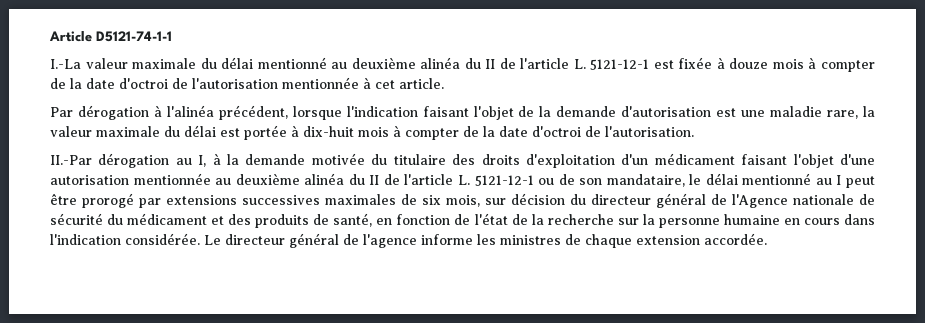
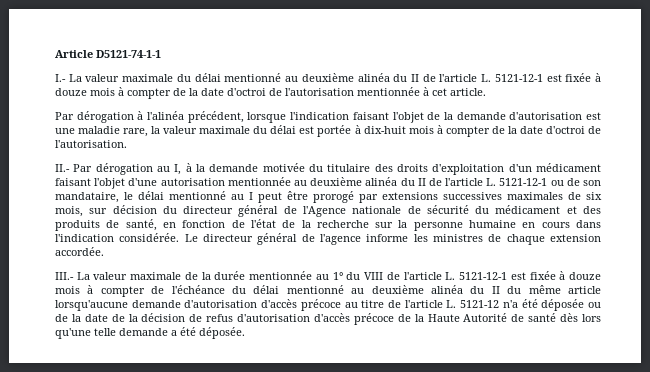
- I.-La valeur maximale du délai mentionné au deuxième alinéa du II de l'article L. 5121-12-1 est fixée à douze mois à compter de la date d'octroi de l'autorisation mentionnée à cet article.
+ I.- La valeur maximale du délai mentionné au deuxième alinéa du II de l'article L. 5121-12-1 est fixée à douze mois à compter de la date d'octroi de l'autorisation mentionnée à cet article.
- II.-Par dérogation au I, à la demande motivée du titulaire des droits d'exploitation d'un médicament faisant l'objet d'une autorisation mentionnée au deuxième alinéa du II de l'article L. 5121-12-1 ou de son mandataire, le délai mentionné au I peut être prorogé par extensions successives maximales de six mois, sur décision du directeur général de l'Agence nationale de sécurité du médicament et des produits de santé, en fonction de l'état de la recherche sur la personne humaine en cours dans l'indication considérée.
+ II.- Par dérogation au I, à la demande motivée du titulaire des droits d'exploitation d'un médicament faisant l'objet d'une autorisation mentionnée au deuxième alinéa du II de l'article L. 5121-12-1 ou de son mandataire, le délai mentionné au I peut être prorogé par extensions successives maximales de six mois, sur décision du directeur général de l'Agence nationale de sécurité du médicament et des produits de santé, en fonction de l'état de la recherche sur la personne humaine en cours dans l'indication considérée.
+ III.- La valeur maximale de la durée mentionnée au 1° du VIII de l'article L. 5121-12-1 est fixée à douze mois à compter de l'échéance du délai mentionné au deuxième alinéa du II du même article lorsqu'aucune demande d'autorisation d'accès précoce au titre de l'article L. 5121-12 n'a été déposée ou de la date de la décision de refus d'autorisation d'accès précoce de la Haute Autorité de santé dès lors qu'une telle demande a été déposée.

